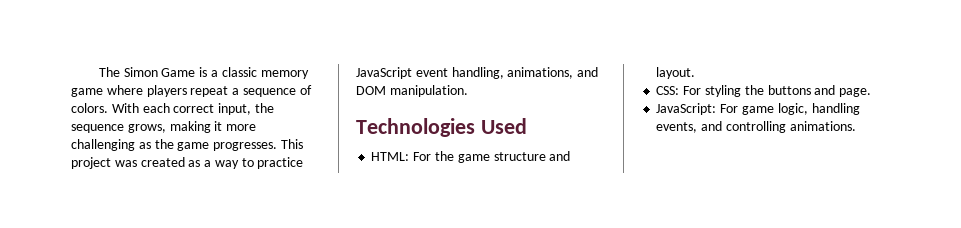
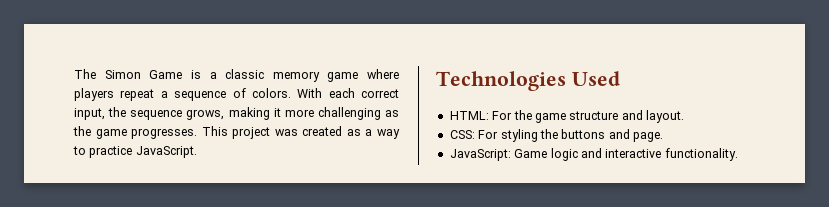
- This project was created as a way to practice JavaScript event handling, animations, and DOM manipulation.
+ This project was created as a way to practice JavaScript.
- JavaScript: For game logic, handling events, and controlling animations.
+ JavaScript: Game logic and interactive functionality.

